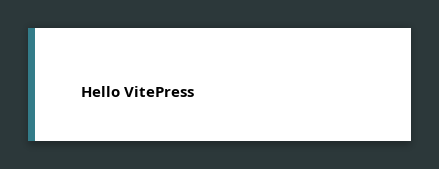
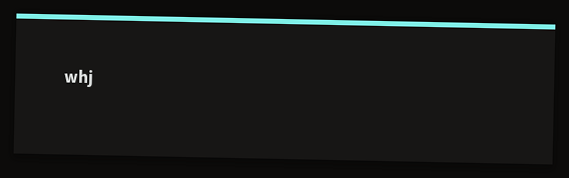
- Hello VitePress
+ whj

